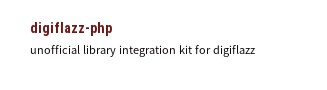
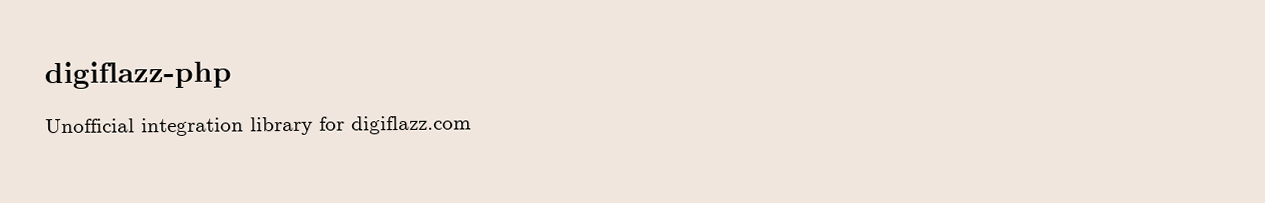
- unofficial library integration kit for digiflazz
+ Unofficial integration library for digiflazz.com

